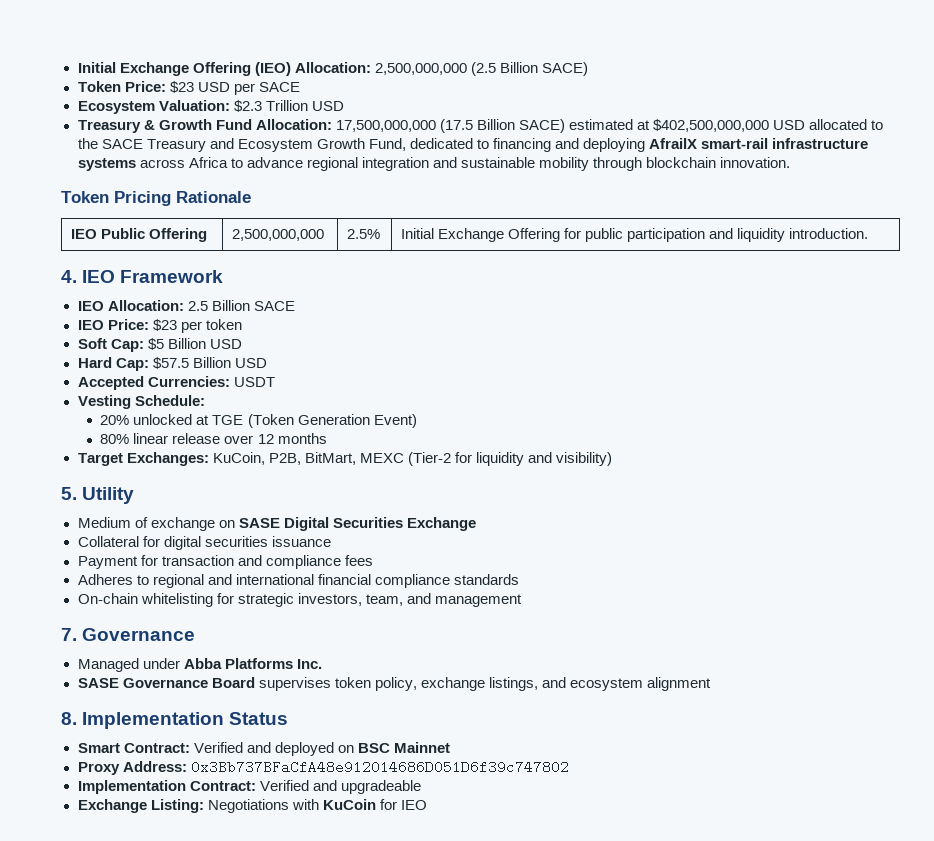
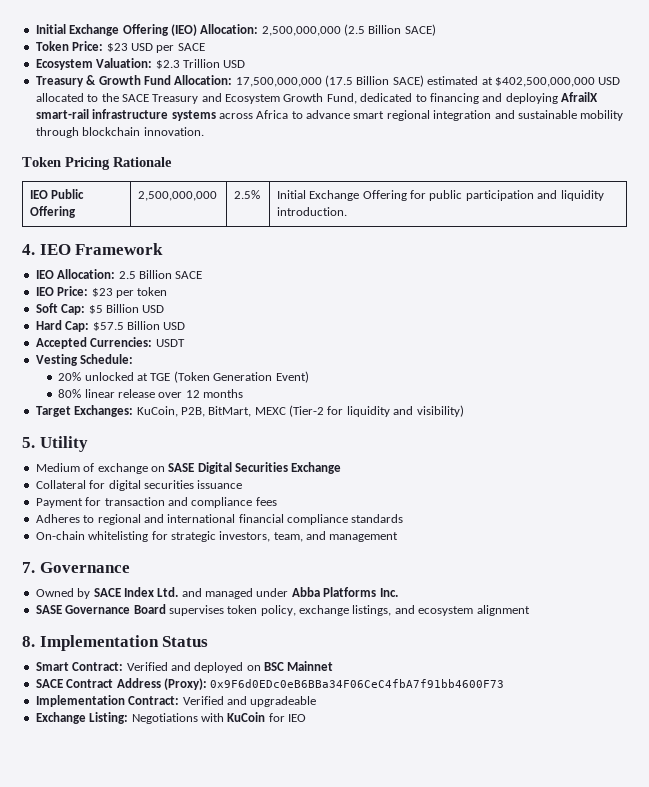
- Treasury & Growth Fund Allocation: 17,500,000,000 (17.5 Billion SACE) estimated at $402,500,000,000 USD allocated to the SACE Treasury and Ecosystem Growth Fund, dedicated to financing and deploying AfrailX smart-rail infrastructure systems across Africa to advance regional integration and sustainable mobility through blockchain innovation.
+ Treasury & Growth Fund Allocation: 17,500,000,000 (17.5 Billion SACE) estimated at $402,500,000,000 USD allocated to the SACE Treasury and Ecosystem Growth Fund, dedicated to financing and deploying AfrailX smart-rail infrastructure systems across Africa to advance smart regional integration and sustainable mobility through blockchain innovation.
- Managed under Abba Platforms Inc.
+ Owned by SACE Index Ltd. and managed under Abba Platforms Inc.
- Proxy Address: 0x3Bb737BFaCfA48e912014686D051D6f39c747802
+ SACE Contract Address (Proxy): 0x9F6d0EDc0eB6BBa34F06CeC4fbA7f91bb4600F73

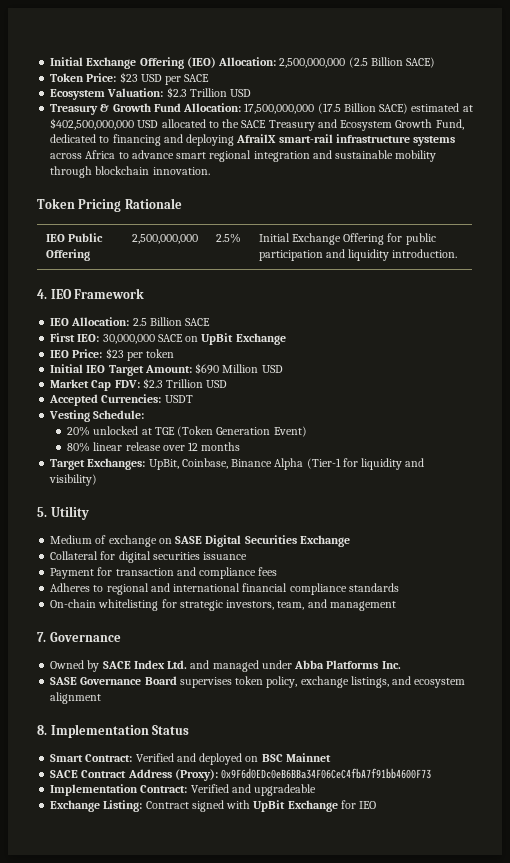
+ First IEO: 30,000,000 SACE on UpBit Exchange
- Soft Cap: $5 Billion USD
- Hard Cap: $57.5 Billion USD
+ Initial IEO Target Amount: $690 Million USD
+ Market Cap FDV: $2.3 Trillion USD
- Target Exchanges: KuCoin, P2B, BitMart, MEXC (Tier-2 for liquidity and visibility)
+ Target Exchanges: UpBit, Coinbase, Binance Alpha (Tier-1 for liquidity and visibility)
- Exchange Listing: Negotiations with KuCoin for IEO
+ Exchange Listing: Contract signed with UpBit Exchange for IEO

